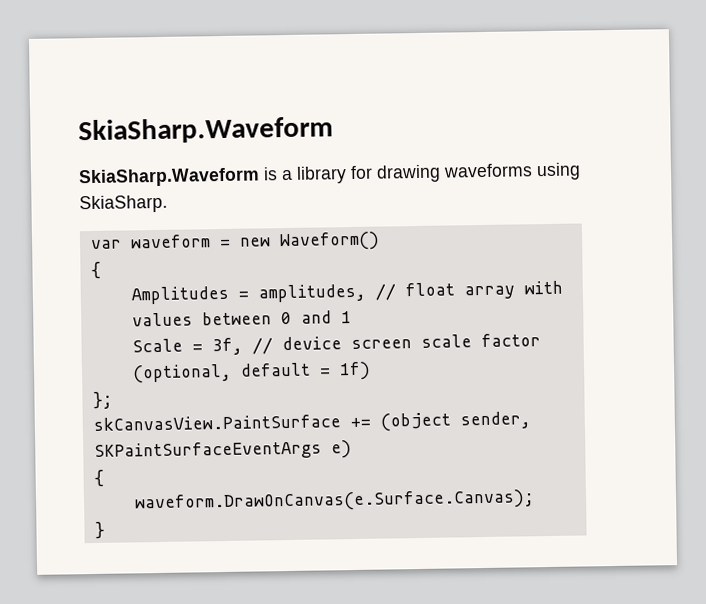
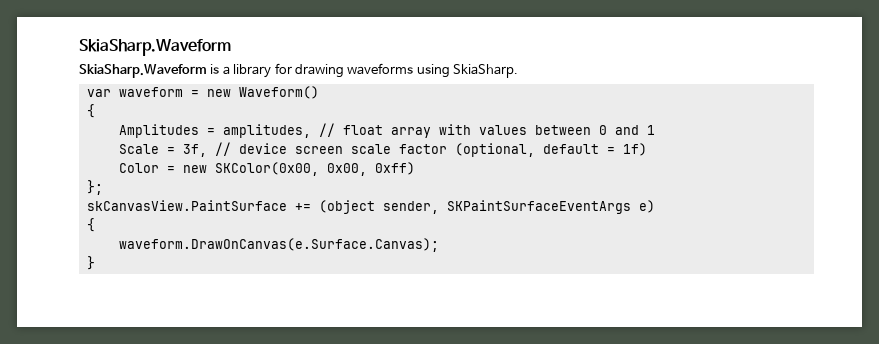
+ Color = new SKColor(0x00, 0x00, 0xff)

